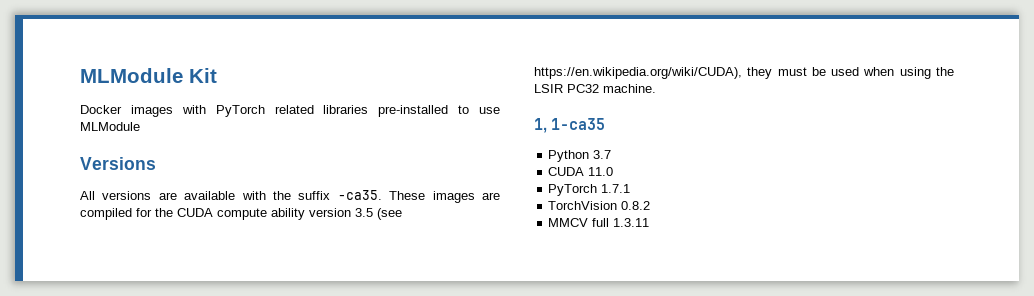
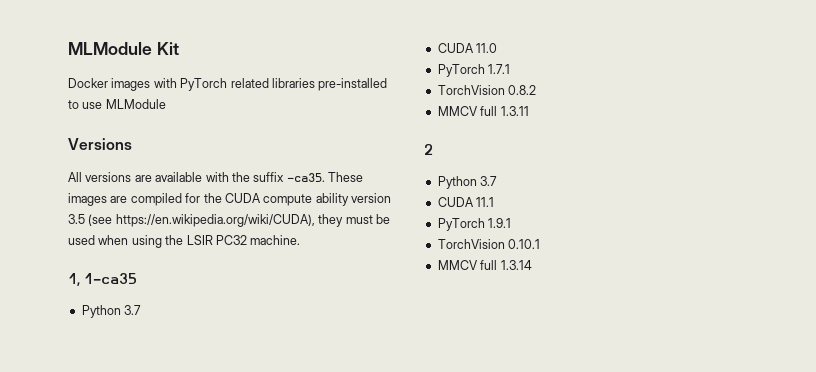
+ 2
+ Python 3.7
+ CUDA 11.1
+ PyTorch 1.9.1
+ TorchVision 0.10.1
+ MMCV full 1.3.14

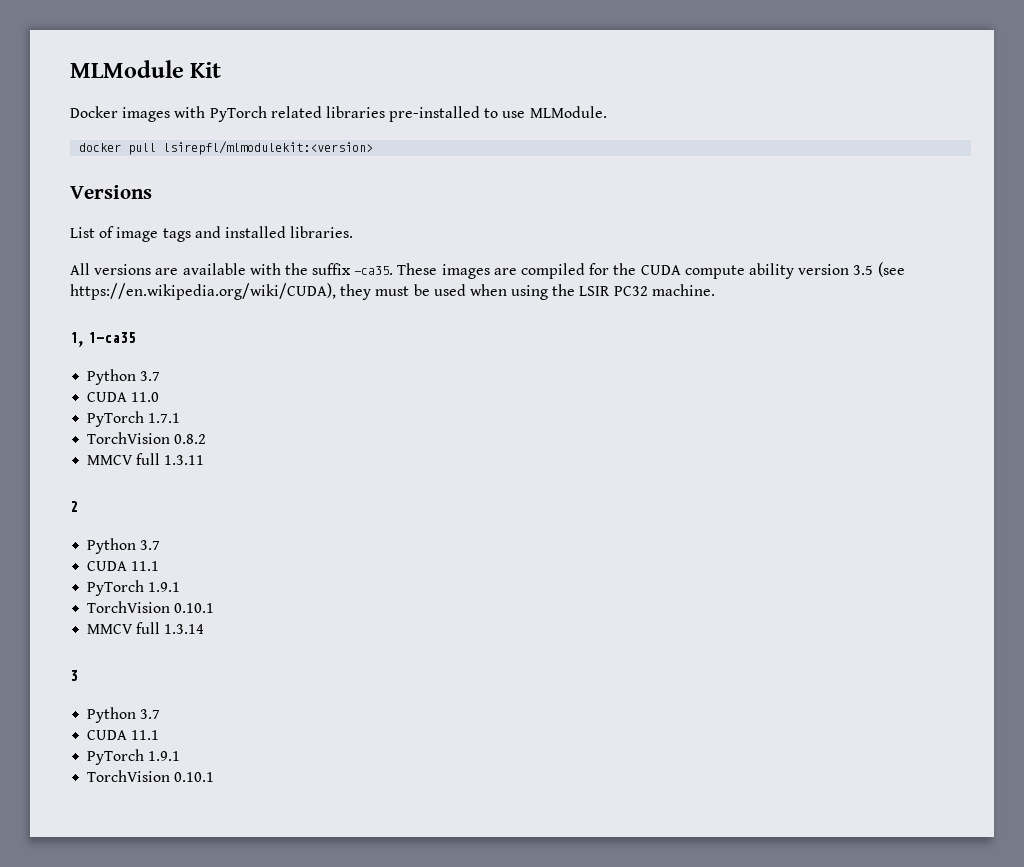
- Docker images with PyTorch related libraries pre-installed to use MLModule
+ Docker images with PyTorch related libraries pre-installed to use MLModule.
+ docker pull lsirepfl/mlmodulekit:<version>
  Versions
+ List of image tags and installed libraries.
+ 3
+ Python 3.7
+ CUDA 11.1
+ PyTorch 1.9.1
+ TorchVision 0.10.1

